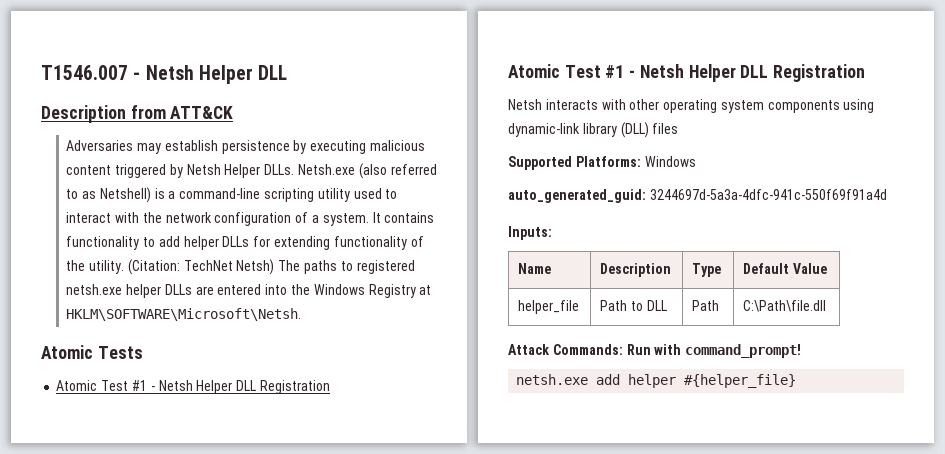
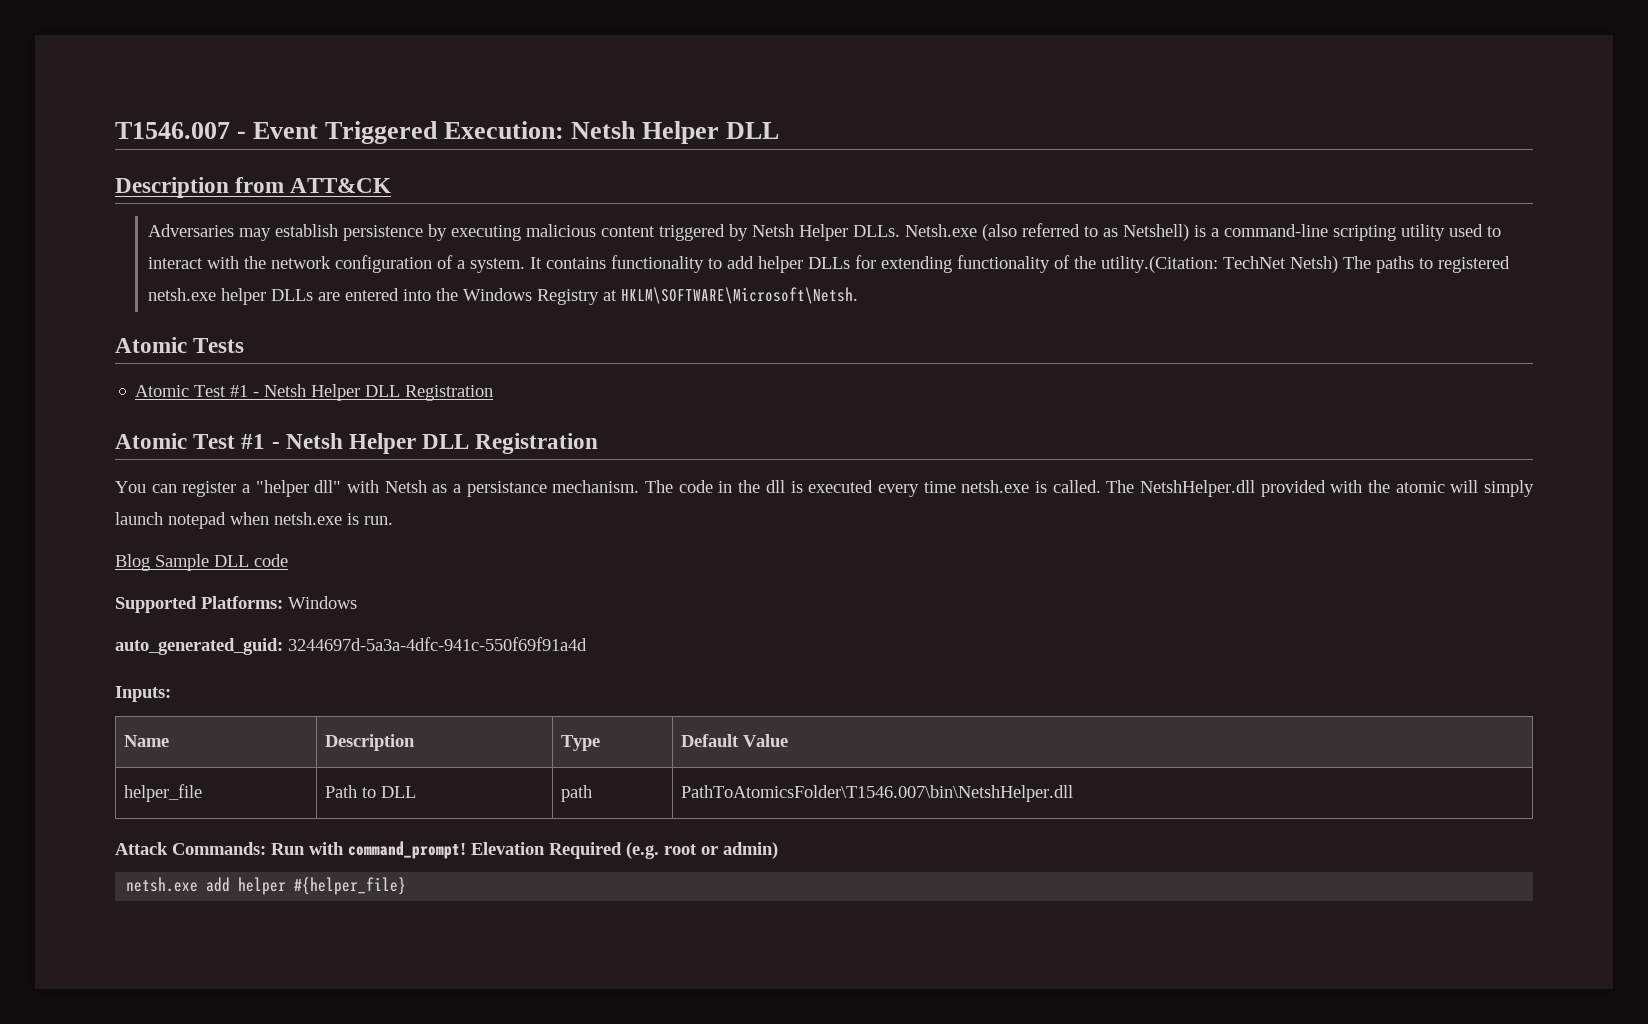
- T1546.007 - Netsh Helper DLL
+ T1546.007 - Event Triggered Execution: Netsh Helper DLL
- It contains functionality to add helper DLLs for extending functionality of the utility. (Citation: TechNet Netsh) The paths to registered netsh.exe helper DLLs are entered into the Windows Registry at HKLM\SOFTWARE\Microsoft\Netsh.
+ It contains functionality to add helper DLLs for extending functionality of the utility.(Citation: TechNet Netsh) The paths to registered netsh.exe helper DLLs are entered into the Windows Registry at HKLM\SOFTWARE\Microsoft\Netsh.
- Netsh interacts with other operating system components using dynamic-link library (DLL) files
+ You can register a "helper dll" with Netsh as a persistance mechanism. The code in the dll is executed every time netsh.exe is called. The NetshHelper.dll provided with the atomic will simply launch notepad when netsh.exe is run.
+ Blog Sample DLL code
- helper_file | Path to DLL | Path | C:\Path\file.dll
+ helper_file | Path to DLL | path | PathToAtomicsFolder\T1546.007\bin\NetshHelper.dll
+ Elevation Required (e.g. root or admin)

